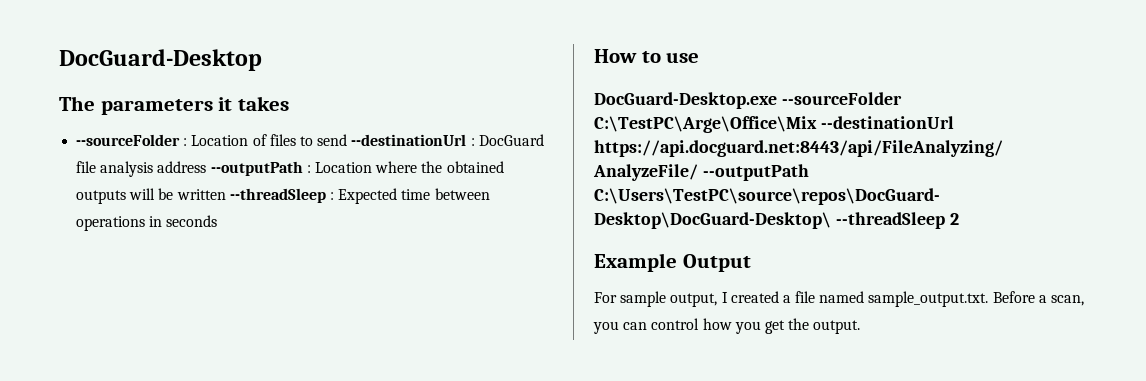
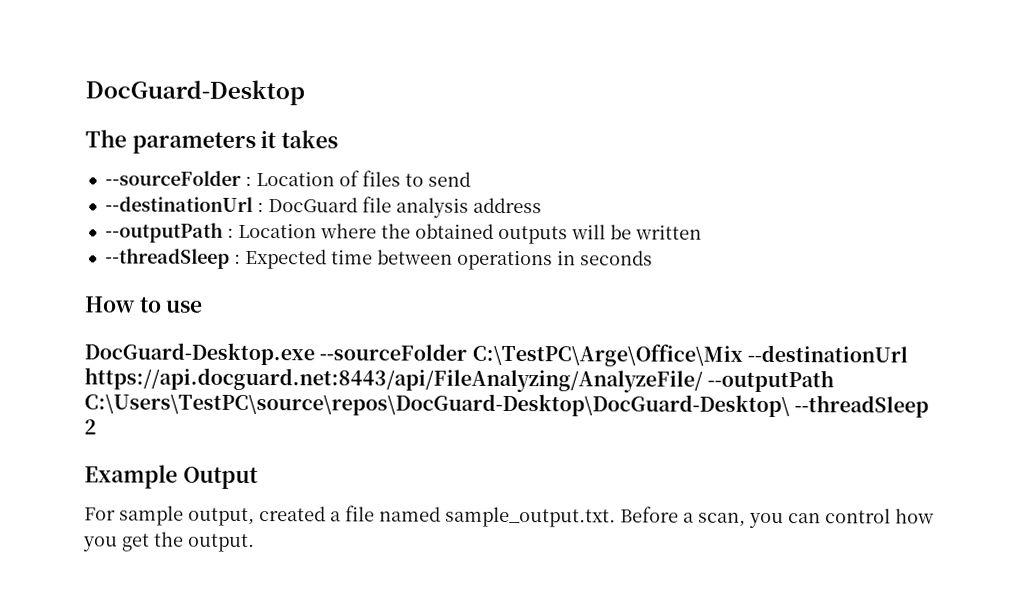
- --sourceFolder : Location of files to send --destinationUrl : DocGuard file analysis address --outputPath : Location where the obtained outputs will be written --threadSleep : Expected time between operations in seconds
+ --sourceFolder : Location of files to send
+ --destinationUrl : DocGuard file analysis address
+ --outputPath : Location where the obtained outputs will be written
+ --threadSleep : Expected time between operations in seconds
- For sample output, I created a file named sample_output.txt. Before a scan, you can control how you get the output.
+ For sample output, created a file named sample_output.txt. Before a scan, you can control how you get the output.

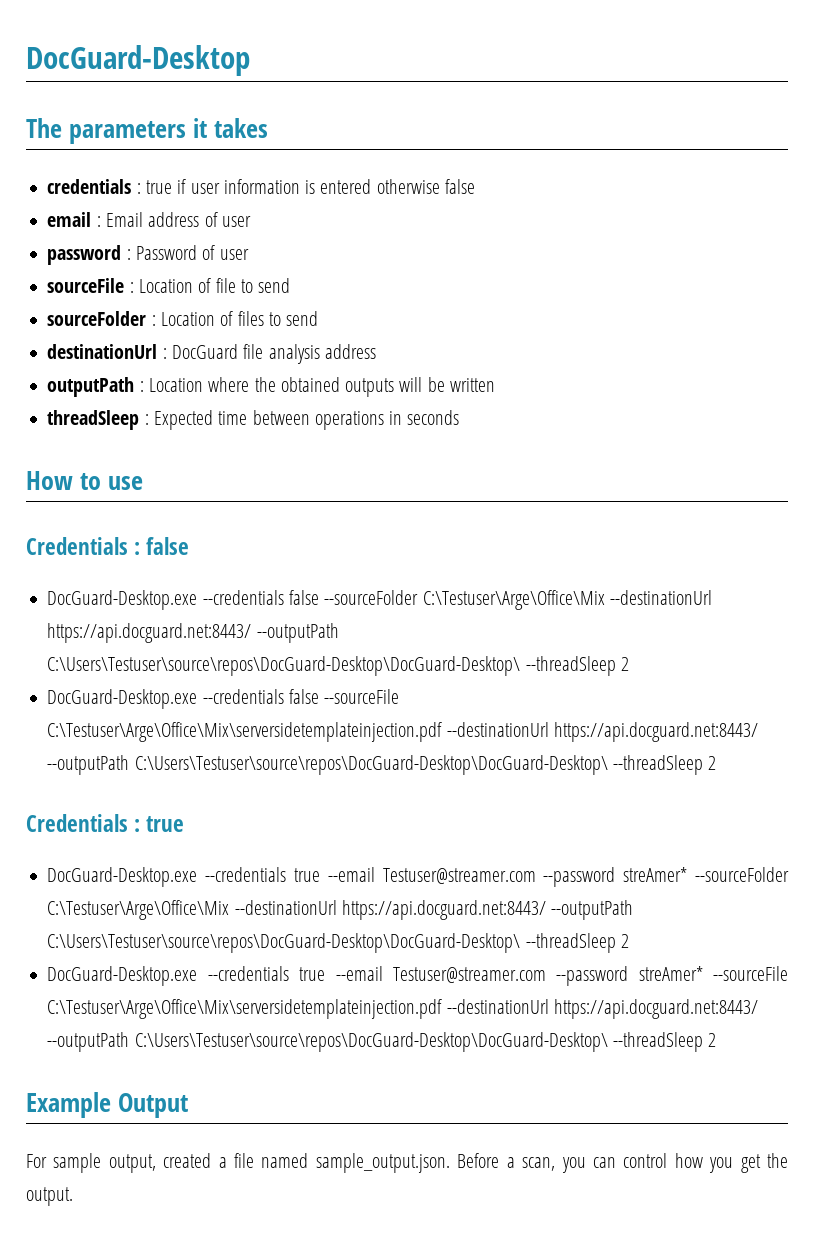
- --sourceFolder : Location of files to send
+ credentials : true if user information is entered otherwise false
+ email : Email address of user
+ password : Password of user
+ sourceFile : Location of file to send
+ sourceFolder : Location of files to send
- --destinationUrl : DocGuard file analysis address
+ destinationUrl : DocGuard file analysis address
- --outputPath : Location where the obtained outputs will be written
+ outputPath : Location where the obtained outputs will be written
- --threadSleep : Expected time between operations in seconds
+ threadSleep : Expected time between operations in seconds
- DocGuard-Desktop.exe --sourceFolder C:\TestPC\Arge\Office\Mix --destinationUrl https://api.docguard.net:8443/api/FileAnalyzing/AnalyzeFile/ --outputPath C:\Users\TestPC\source\repos\DocGuard-Desktop\DocGuard-Desktop\ --threadSleep 2
+ Credentials : false
+ DocGuard-Desktop.exe --credentials false --sourceFolder C:\Testuser\Arge\Office\Mix --destinationUrl https://api.docguard.net:8443/ --outputPath C:\Users\Testuser\source\repos\DocGuard-Desktop\DocGuard-Desktop\ --threadSleep 2
+ DocGuard-Desktop.exe --credentials false --sourceFile C:\Testuser\Arge\Office\Mix\serversidetemplateinjection.pdf --destinationUrl https://api.docguard.net:8443/ --outputPath C:\Users\Testuser\source\repos\DocGuard-Desktop\DocGuard-Desktop\ --threadSleep 2
+ Credentials : true
+ DocGuard-Desktop.exe --credentials true --email Testuser@streamer.com --password streAmer* --sourceFolder C:\Testuser\Arge\Office\Mix --destinationUrl https://api.docguard.net:8443/ --outputPath C:\Users\Testuser\source\repos\DocGuard-Desktop\DocGuard-Desktop\ --threadSleep 2
+ DocGuard-Desktop.exe --credentials true --email Testuser@streamer.com --password streAmer* --sourceFile C:\Testuser\Arge\Office\Mix\serversidetemplateinjection.pdf --destinationUrl https://api.docguard.net:8443/ --outputPath C:\Users\Testuser\source\repos\DocGuard-Desktop\DocGuard-Desktop\ --threadSleep 2
- For sample output, created a file named sample_output.txt. Before a scan, you can control how you get the output.
+ For sample output, created a file named sample_output.json. Before a scan, you can control how you get the output.

